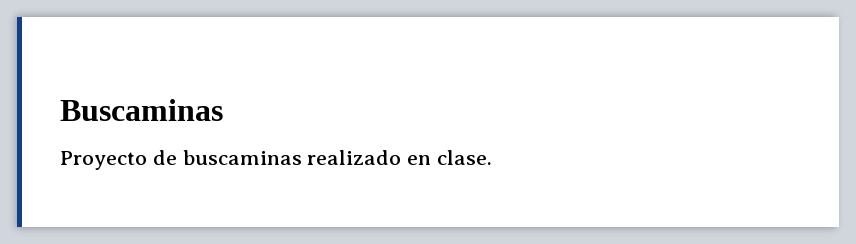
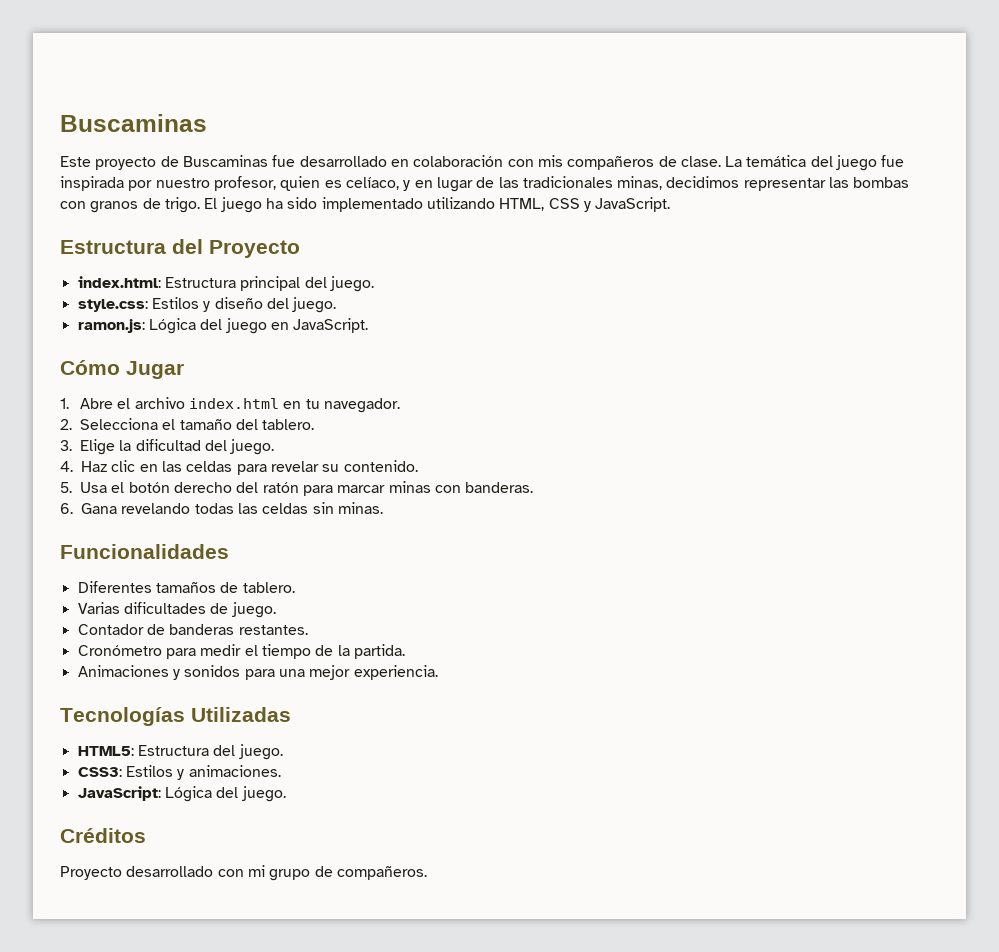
- Proyecto de buscaminas realizado en clase.
+ Este proyecto de Buscaminas fue desarrollado en colaboración con mis compañeros de clase. La temática del juego fue inspirada por nuestro profesor, quien es celíaco, y en lugar de las tradicionales minas, decidimos representar las bombas con granos de trigo. El juego ha sido implementado utilizando HTML, CSS y JavaScript.
+ Estructura del Proyecto
+ index.html: Estructura principal del juego.
+ style.css: Estilos y diseño del juego.
+ ramon.js: Lógica del juego en JavaScript.
+ Cómo Jugar
+ 1. Abre el archivo index.html en tu navegador.
+ 2. Selecciona el tamaño del tablero.
+ 3. Elige la dificultad del juego.
+ 4. Haz clic en las celdas para revelar su contenido.
+ 5. Usa el botón derecho del ratón para marcar minas con banderas.
+ 6. Gana revelando todas las celdas sin minas.
+ Funcionalidades
+ Diferentes tamaños de tablero.
+ Varias dificultades de juego.
+ Contador de banderas restantes.
+ Cronómetro para medir el tiempo de la partida.
+ Animaciones y sonidos para una mejor experiencia.
+ Tecnologías Utilizadas
+ HTML5: Estructura del juego.
+ CSS3: Estilos y animaciones.
+ JavaScript: Lógica del juego.
+ Créditos
+ Proyecto desarrollado con mi grupo de compañeros.

